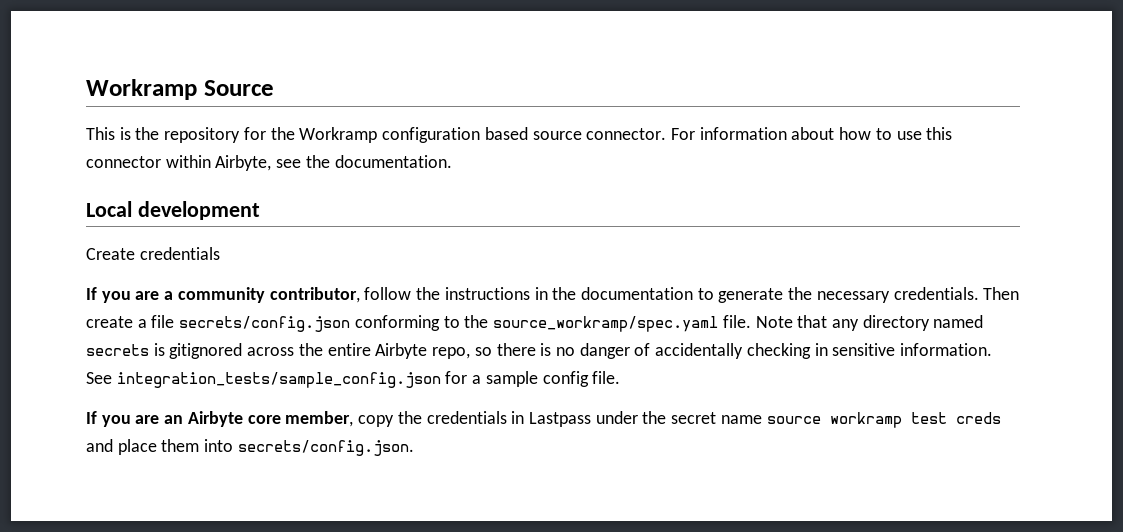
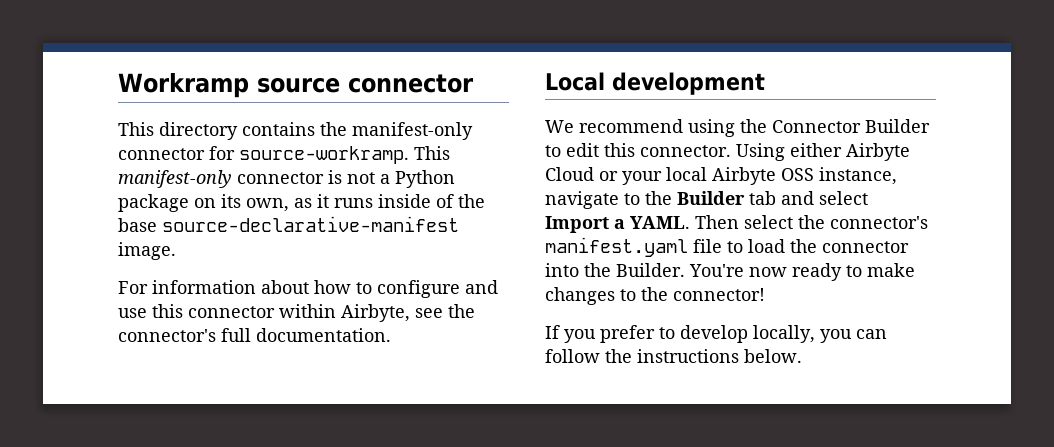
- Workramp Source
- This is the repository for the Workramp configuration based source connector. For information about how to use this connector within Airbyte, see the documentation.
+ Workramp source connector
+ This directory contains the manifest-only connector for source-workramp. This manifest-only connector is not a Python package on its own, as it runs inside of the base source-declarative-manifest image.
+ For information about how to configure and use this connector within Airbyte, see the connector's full documentation.
- Create credentials
- If you are a community contributor, follow the instructions in the documentation to generate the necessary credentials. Then create a file secrets/config.json conforming to the source_workramp/spec.yaml file. Note that any directory named secrets is gitignored across the entire Airbyte repo, so there is no danger of accidentally checking in sensitive information. See integration_tests/sample_config.json for a sample config file.
- If you are an Airbyte core member, copy the credentials in Lastpass under the secret name source workramp test creds and place them into secrets/config.json.
+ We recommend using the Connector Builder to edit this connector. Using either Airbyte Cloud or your local Airbyte OSS instance, navigate to the Builder tab and select Import a YAML. Then select the connector's manifest.yaml file to load the connector into the Builder. You're now ready to make changes to the connector!
+ If you prefer to develop locally, you can follow the instructions below.

